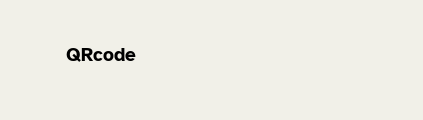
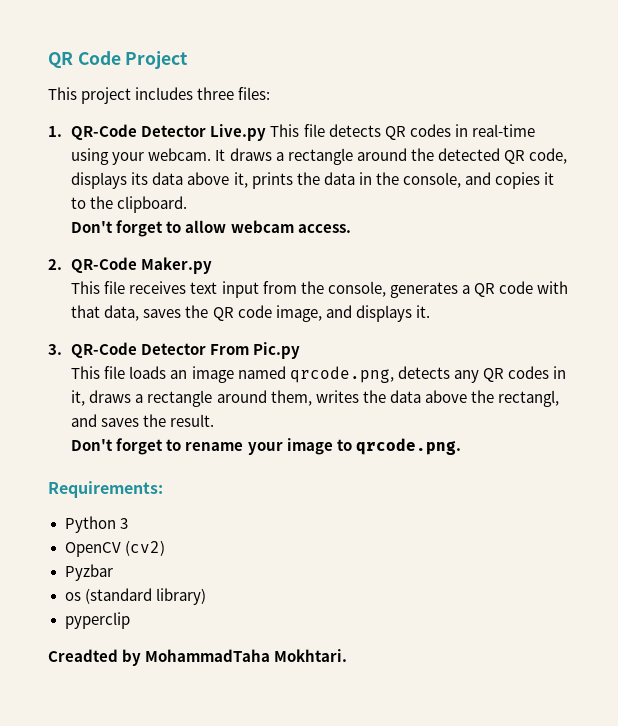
- QRcode
+ QR Code Project
+ This project includes three files:
+ 1. QR-Code Detector Live.py This file detects QR codes in real-time using your webcam. It draws a rectangle around the detected QR code, displays its data above it, prints the data in the console, and copies it to the clipboard.
+ Don't forget to allow webcam access.
+ 2. QR-Code Maker.py
+ This file receives text input from the console, generates a QR code with that data, saves the QR code image, and displays it.
+ 3. QR-Code Detector From Pic.py
+ This file loads an image named qrcode.png, detects any QR codes in it, draws a rectangle around them, writes the data above the rectangl, and saves the result.
+ Don't forget to rename your image to qrcode.png.
+ Requirements:
+ Python 3
+ OpenCV (cv2)
+ Pyzbar
+ os (standard library)
+ pyperclip
+ Creadted by MohammadTaha Mokhtari.

